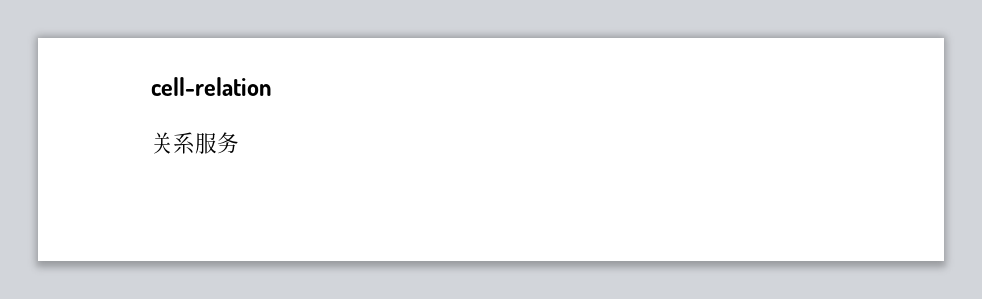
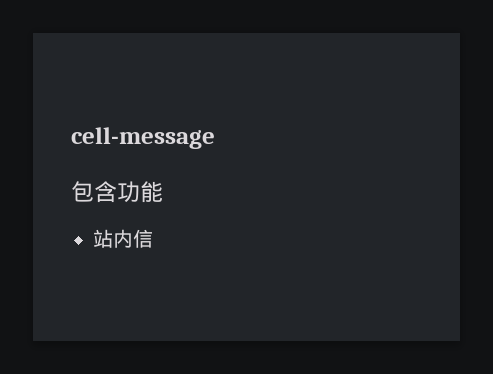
- cell-relation
- 关系服务
+ cell-message
+ 包含功能
+ 站内信

